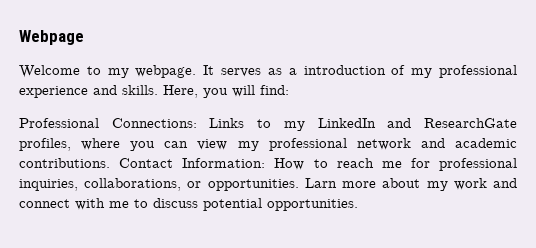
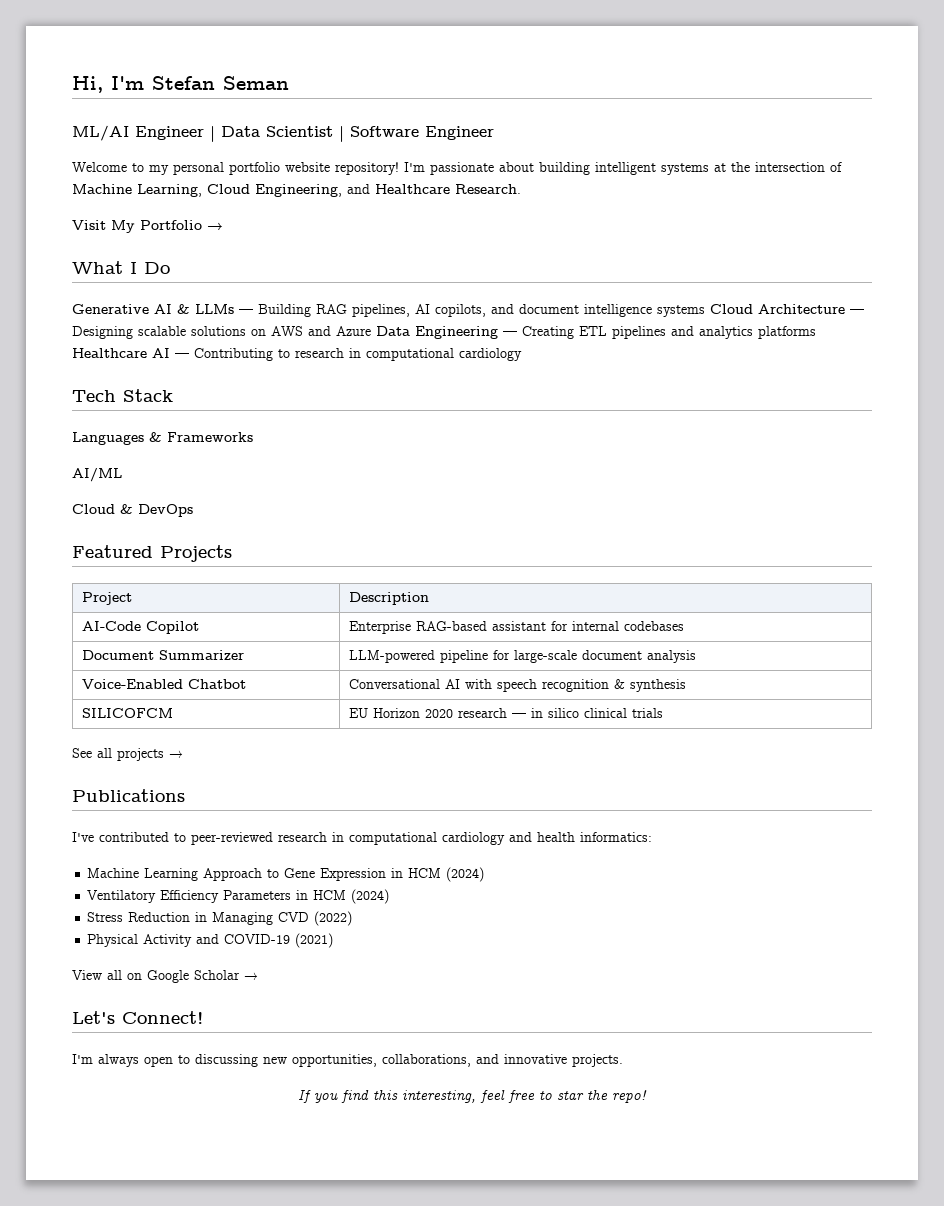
- Webpage
- Welcome to my webpage. It serves as a introduction of my professional experience and skills. Here, you will find:
- Professional Connections: Links to my LinkedIn and ResearchGate profiles, where you can view my professional network and academic contributions. Contact Information: How to reach me for professional inquiries, collaborations, or opportunities. Larn more about my work and connect with me to discuss potential opportunities.
+ Hi, I'm Stefan Seman
+ ML/AI Engineer | Data Scientist | Software Engineer
+ Welcome to my personal portfolio website repository! I'm passionate about building intelligent systems at the intersection of Machine Learning, Cloud Engineering, and Healthcare Research.
+ Visit My Portfolio →
+ What I Do
+ Generative AI & LLMs — Building RAG pipelines, AI copilots, and document intelligence systems Cloud Architecture — Designing scalable solutions on AWS and Azure Data Engineering — Creating ETL pipelines and analytics platforms Healthcare AI — Contributing to research in computational cardiology
+ Tech Stack
+ Languages & Frameworks
+ AI/ML
+ Cloud & DevOps
+ Featured Projects
+ Project | Description
+ AI-Code Copilot | Enterprise RAG-based assistant for internal codebases
+ Document Summarizer | LLM-powered pipeline for large-scale document analysis
+ Voice-Enabled Chatbot | Conversational AI with speech recognition & synthesis
+ SILICOFCM | EU Horizon 2020 research — in silico clinical trials
+ See all projects →
+ Publications
+ I've contributed to peer-reviewed research in computational cardiology and health informatics:
+ Machine Learning Approach to Gene Expression in HCM (2024)
+ Ventilatory Efficiency Parameters in HCM (2024)
+ Stress Reduction in Managing CVD (2022)
+ Physical Activity and COVID-19 (2021)
+ View all on Google Scholar →
+ Let's Connect!
+ I'm always open to discussing new opportunities, collaborations, and innovative projects.
+ If you find this interesting, feel free to star the repo!

